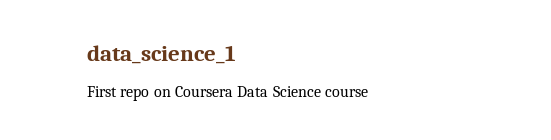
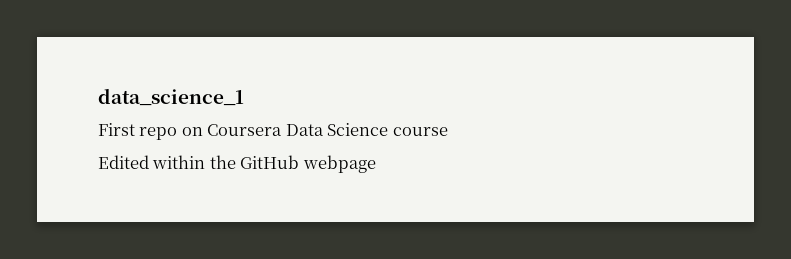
+ Edited within the GitHub webpage

